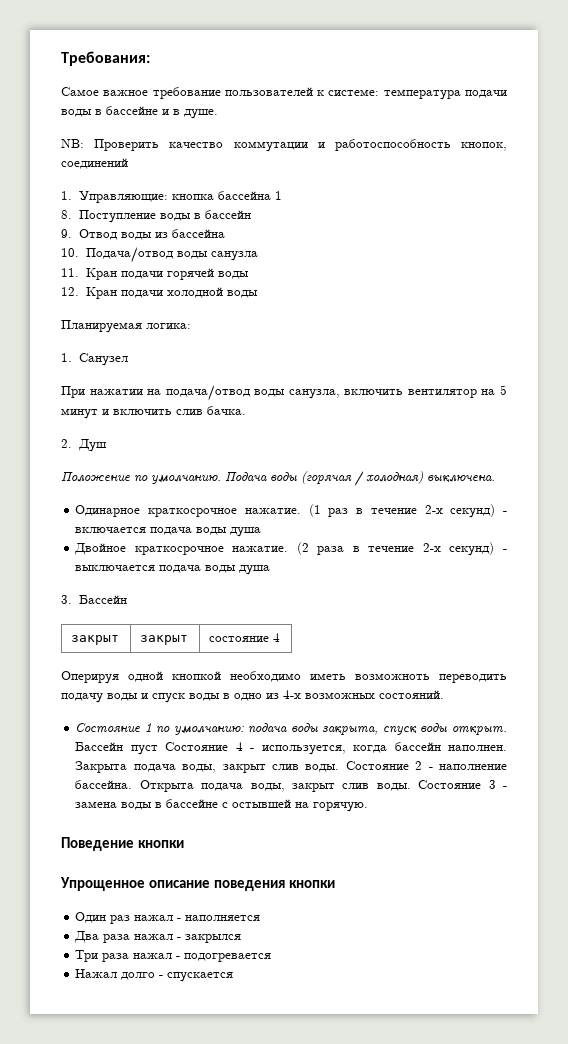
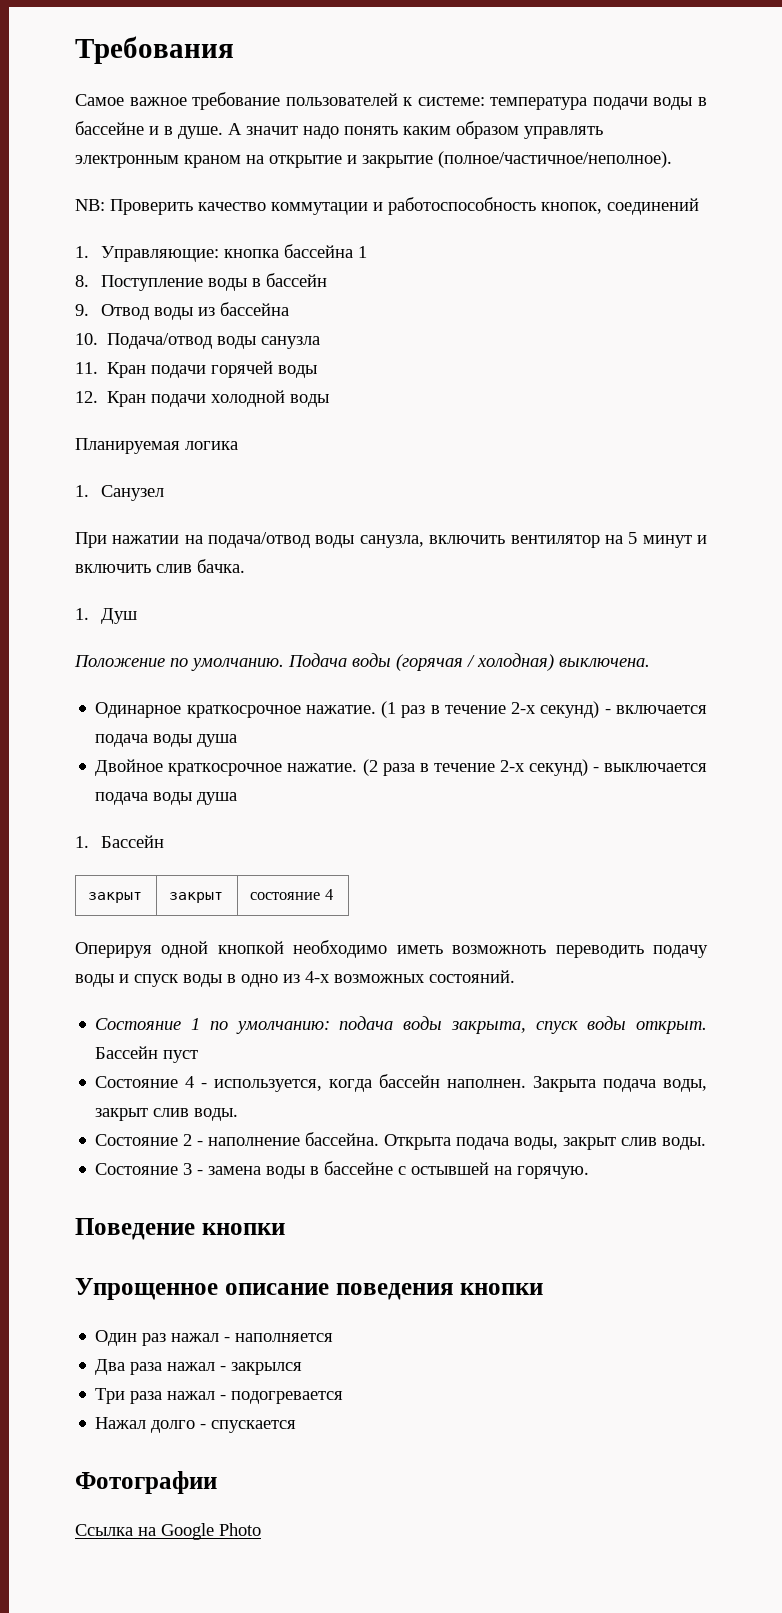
- Требования:
+ Требования
+ А значит надо понять каким образом управлять электронным краном на открытие и закрытие (полное/частичное/неполное).
- Планируемая логика:
+ Планируемая логика
- 2. Душ
+ 1. Душ
- 3. Бассейн
+ 1. Бассейн
- Бассейн пуст Состояние 4 - используется, когда бассейн наполнен.
+ Бассейн пуст
+ Состояние 4 - используется, когда бассейн наполнен.
- Закрыта подача воды, закрыт слив воды. Состояние 2 - наполнение бассейна.
+ Закрыта подача воды, закрыт слив воды.
+ Состояние 2 - наполнение бассейна.
- Открыта подача воды, закрыт слив воды. Состояние 3 - замена воды в бассейне с остывшей на горячую.
+ Открыта подача воды, закрыт слив воды.
+ Состояние 3 - замена воды в бассейне с остывшей на горячую.
+ Фотографии
+ Ссылка на Google Photo

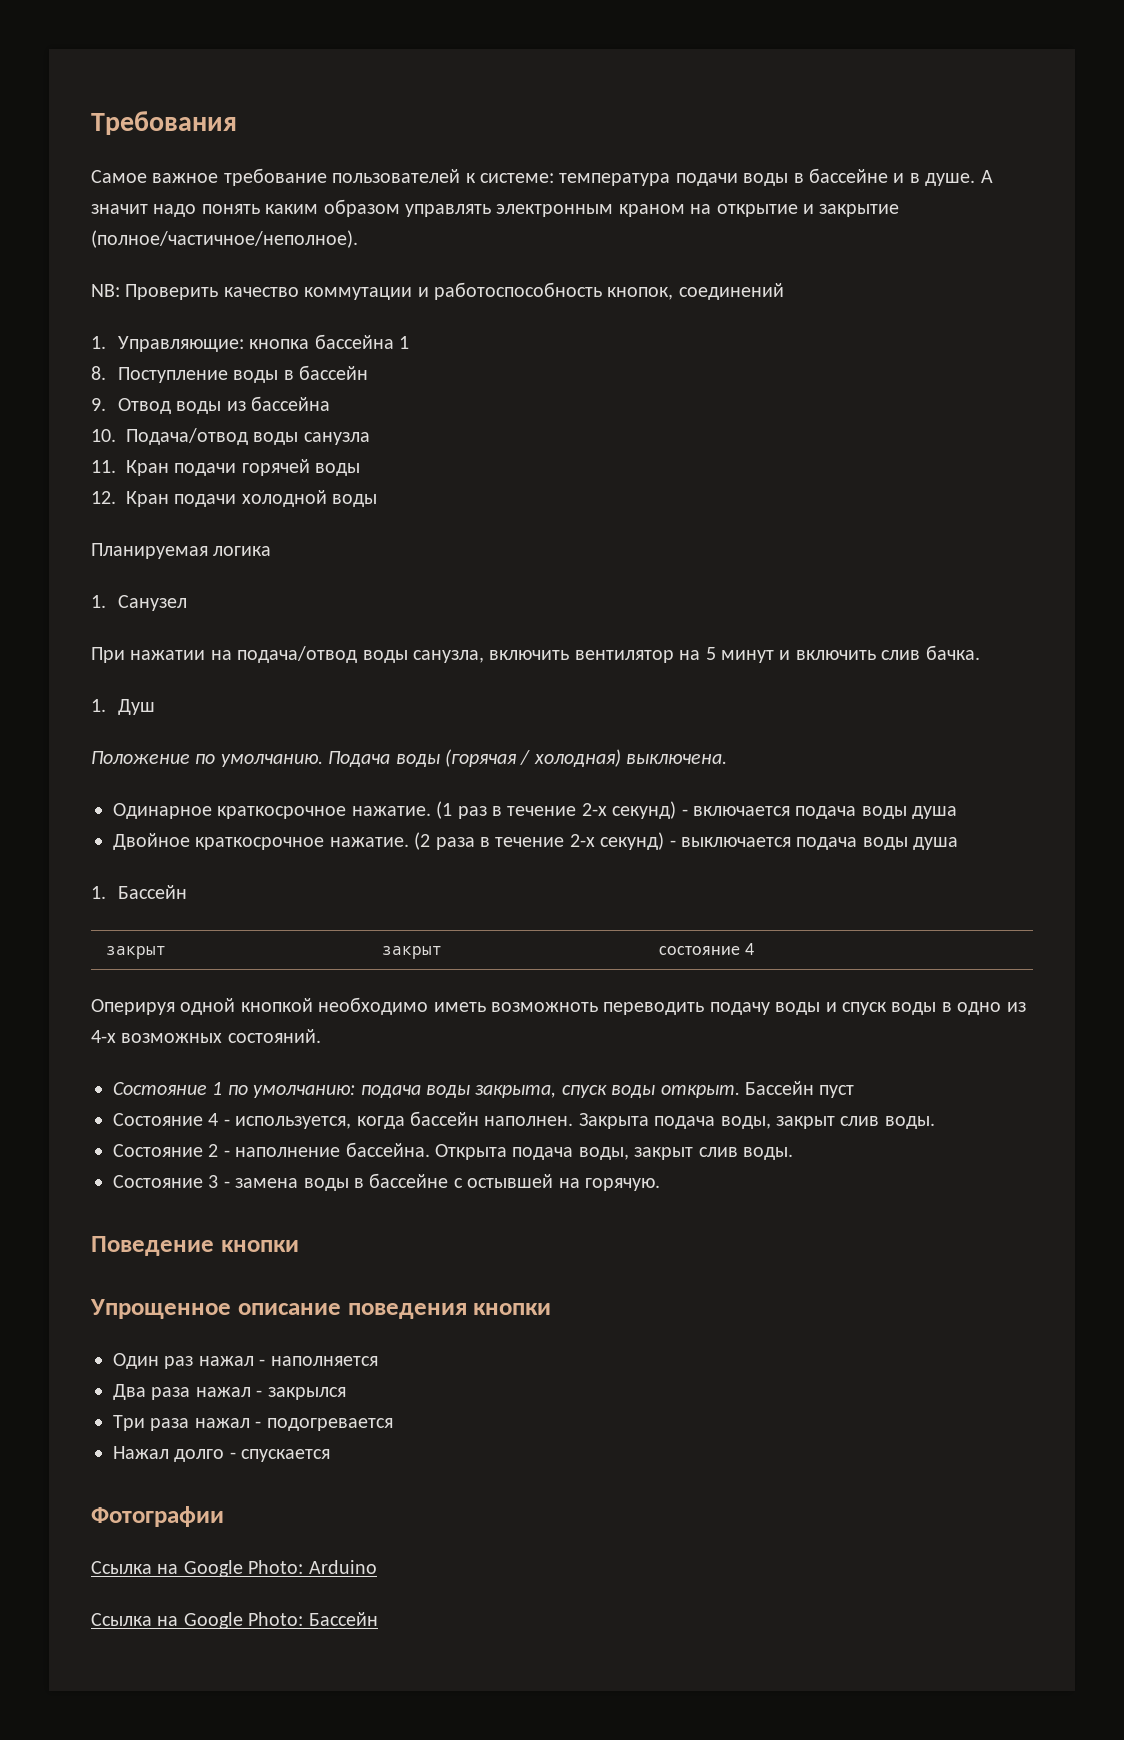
- Ссылка на Google Photo
+ Ссылка на Google Photo: Arduino
+ Ссылка на Google Photo: Бассейн

